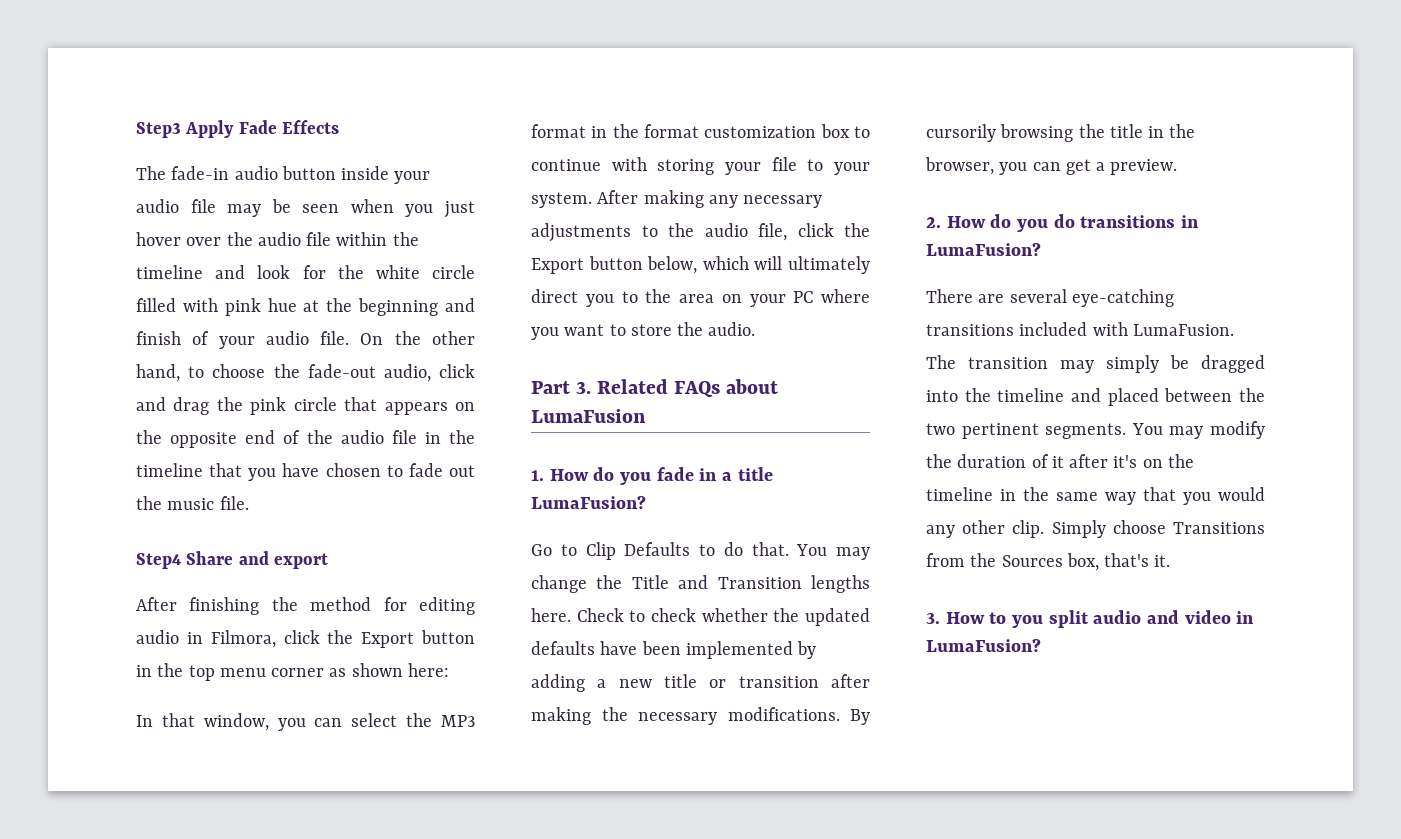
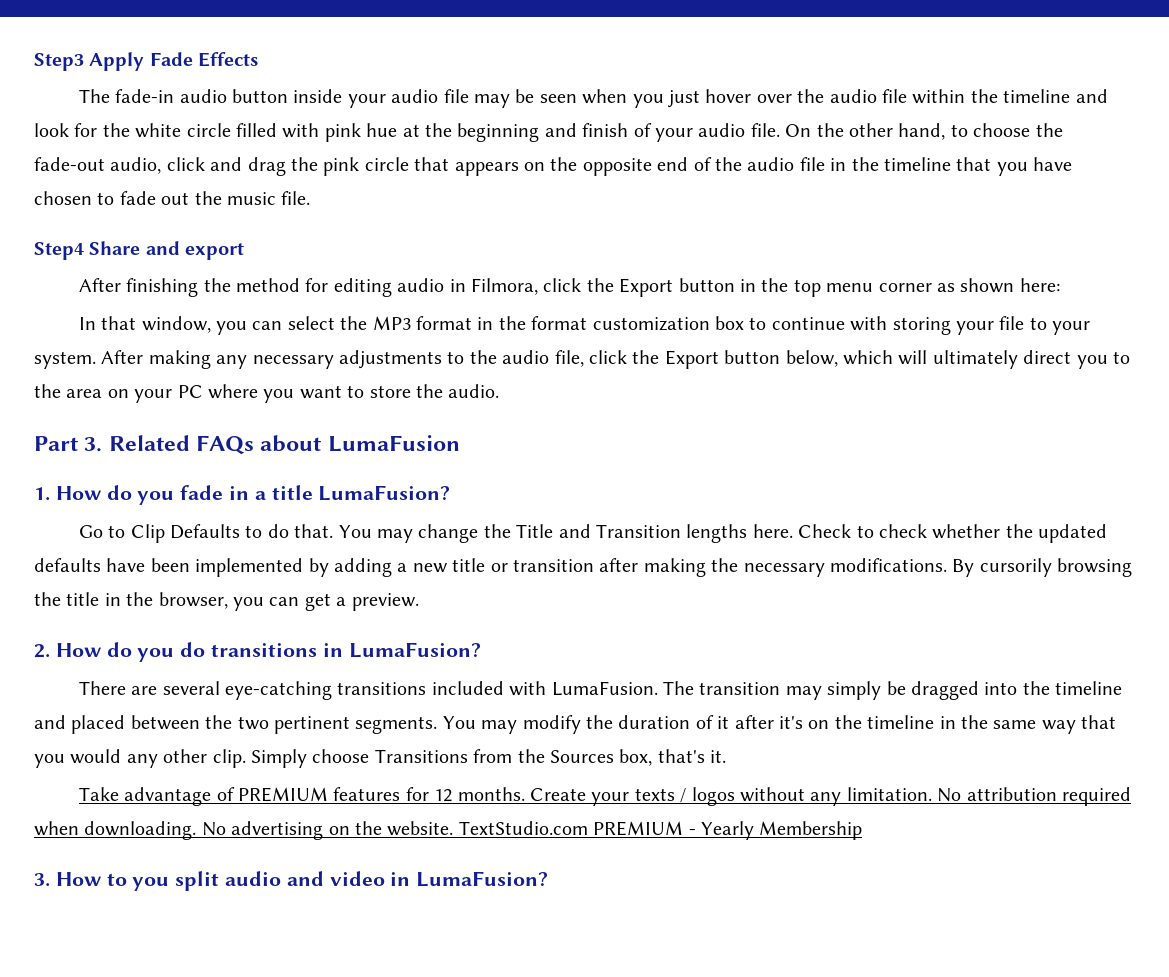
+ Take advantage of PREMIUM features for 12 months. Create your texts / logos without any limitation. No attribution required when downloading. No advertising on the website. TextStudio.com PREMIUM - Yearly Membership

